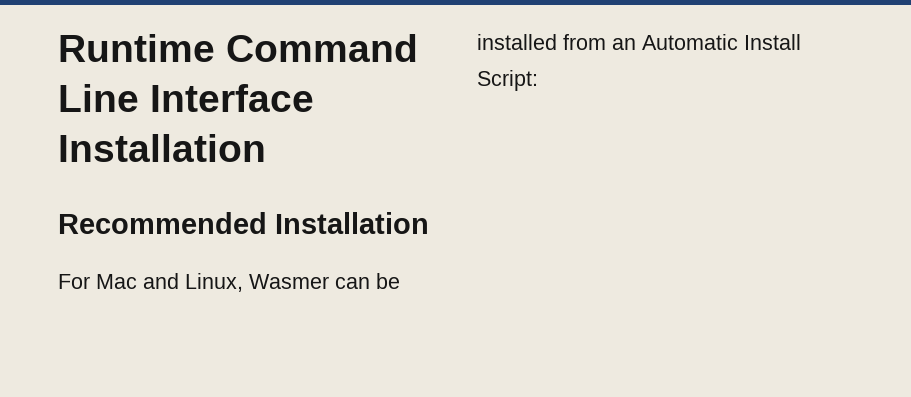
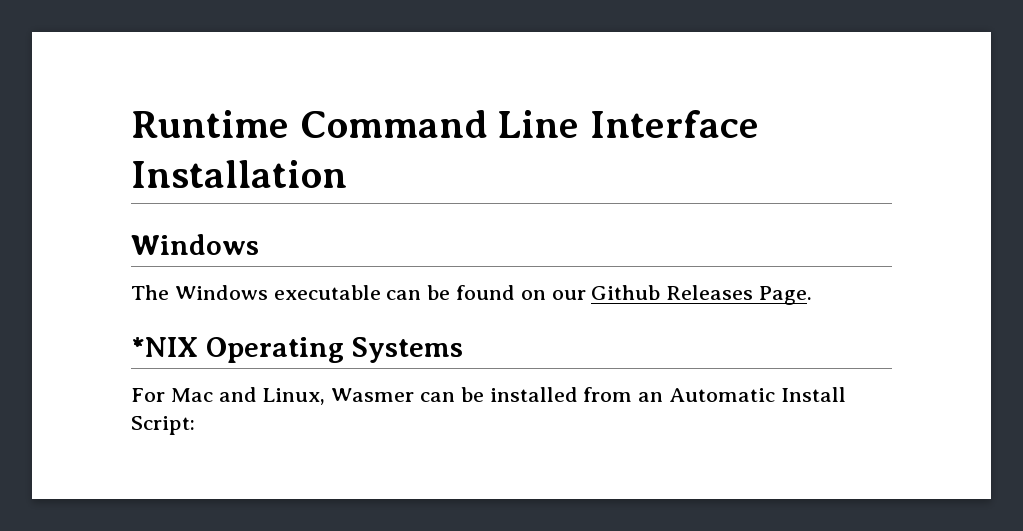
  Runtime Command Line Interface Installation
- Recommended Installation
+ Windows
+ The Windows executable can be found on our Github Releases Page.
+ *NIX Operating Systems

